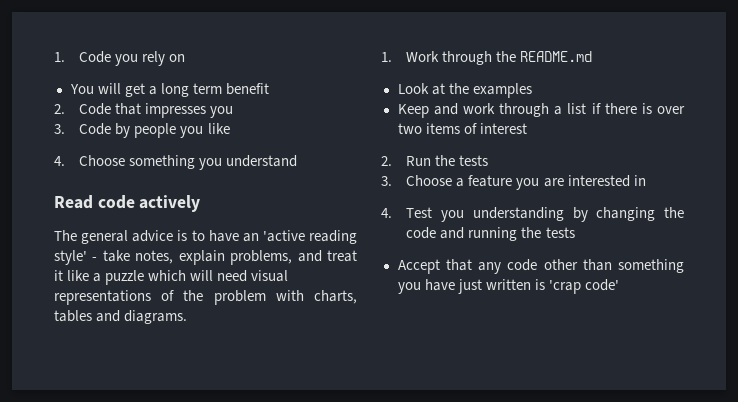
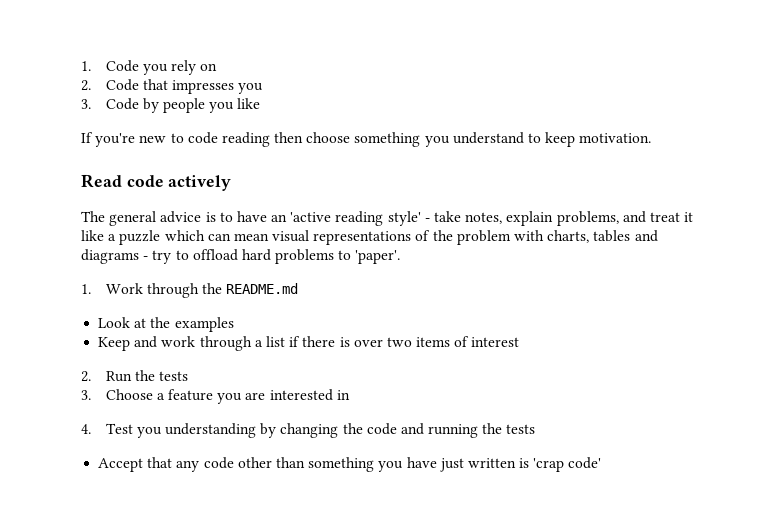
- You will get a long term benefit
- 4. Choose something you understand
+ If you're new to code reading then choose something you understand to keep motivation.
- The general advice is to have an 'active reading style' - take notes, explain problems, and treat it like a puzzle which will need visual representations of the problem with charts, tables and diagrams.
+ The general advice is to have an 'active reading style' - take notes, explain problems, and treat it like a puzzle which can mean visual representations of the problem with charts, tables and diagrams - try to offload hard problems to 'paper'.

